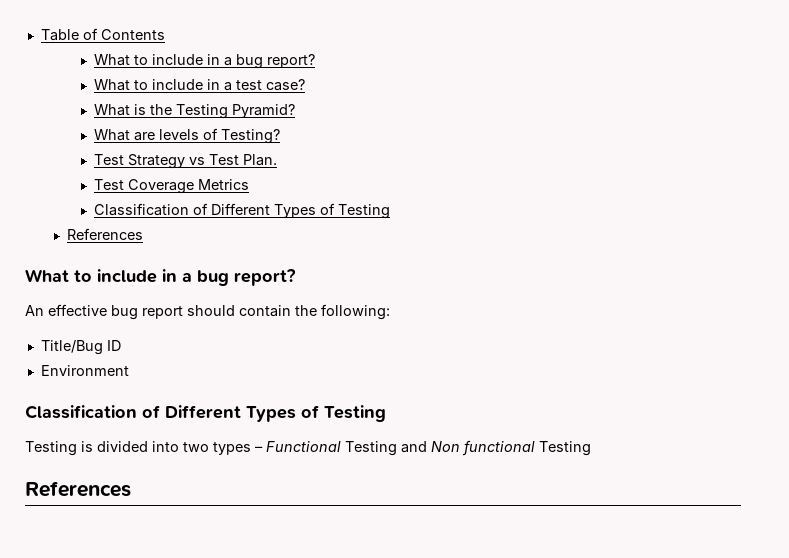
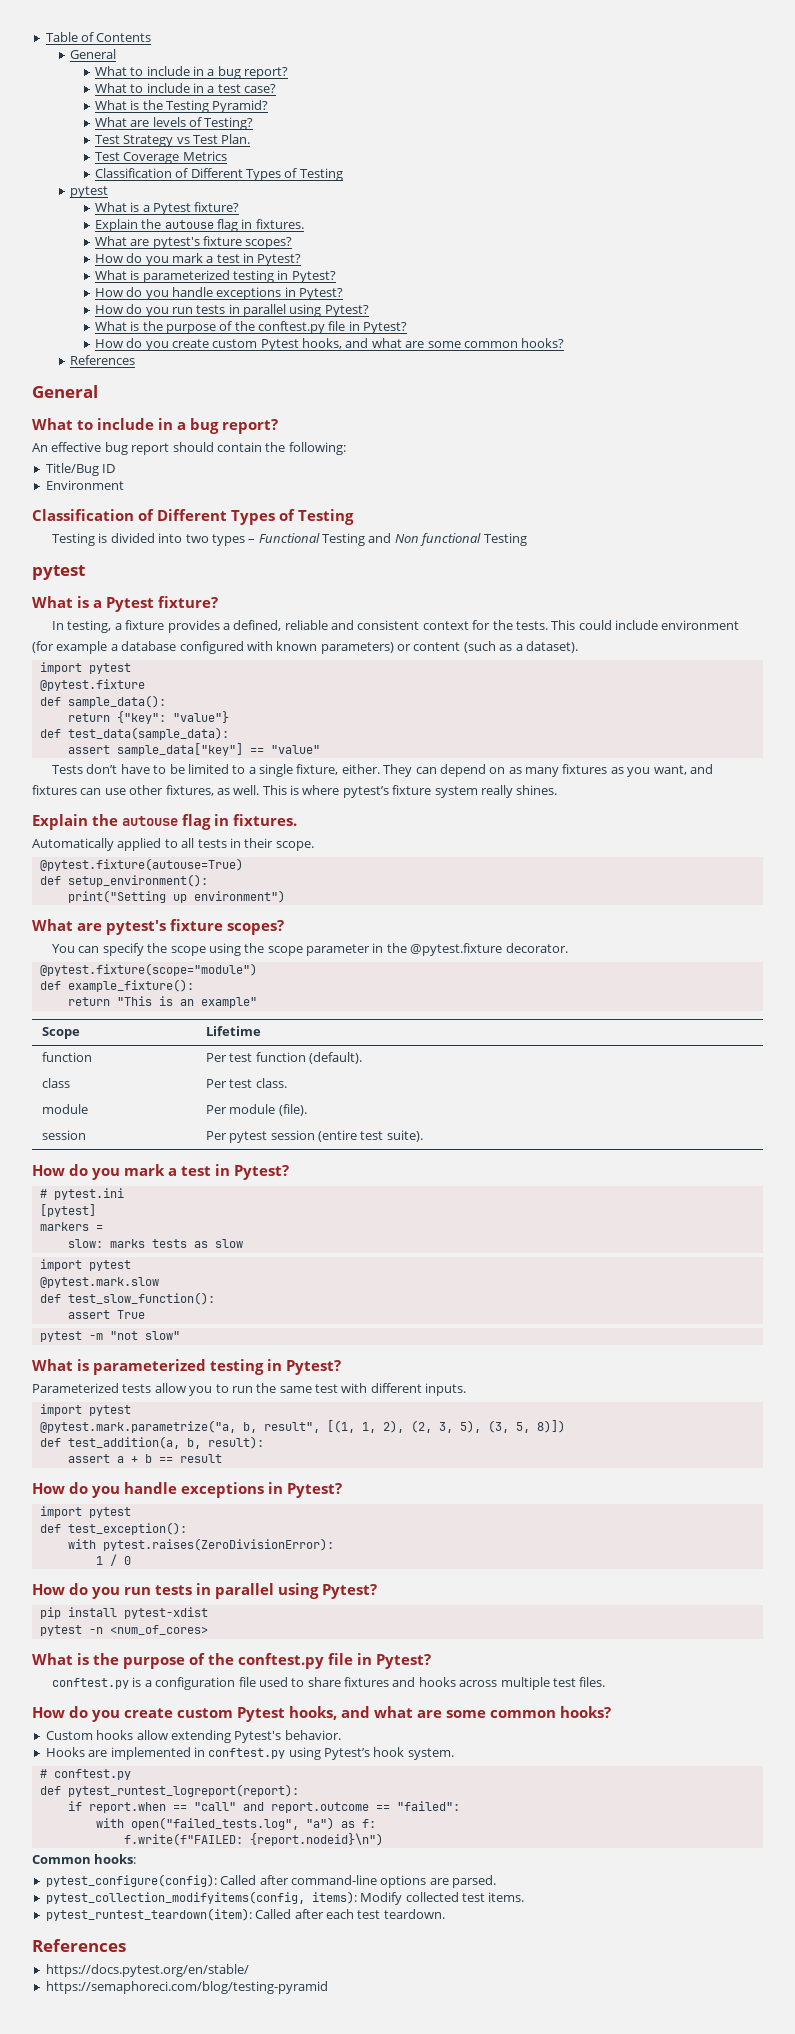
  Table of Contents
+ General
  Test Coverage Metrics
  Classification of Different Types of Testing
+ pytest
+ What is a Pytest fixture?
+ Explain the autouse flag in fixtures.
+ What are pytest's fixture scopes?
+ How do you mark a test in Pytest?
+ What is parameterized testing in Pytest?
+ How do you handle exceptions in Pytest?
+ How do you run tests in parallel using Pytest?
+ What is the purpose of the conftest.py file in Pytest?
+ How do you create custom Pytest hooks, and what are some common hooks?
  References
+ General
  Testing is divided into two types – Functional Testing and Non functional Testing
+ pytest
+ What is a Pytest fixture?
+ In testing, a fixture provides a defined, reliable and consistent context for the tests. This could include environment
+ (for example a database configured with known parameters) or content (such as a dataset).
+ import pytest
+ @pytest.fixture
+ def sample_data():
+ return {"key": "value"}
+ def test_data(sample_data):
+ assert sample_data["key"] == "value"
+ Tests don’t have to be limited to a single fixture, either. They can depend on as many fixtures as you want, and
+ fixtures can use other fixtures, as well. This is where pytest’s fixture system really shines.
+ Explain the autouse flag in fixtures.
+ Automatically applied to all tests in their scope.
+ @pytest.fixture(autouse=True)
+ def setup_environment():
+ print("Setting up environment")
+ What are pytest's fixture scopes?
+ You can specify the scope using the scope parameter in the @pytest.fixture decorator.
+ @pytest.fixture(scope="module")
+ def example_fixture():
+ return "This is an example"
+ Scope | Lifetime
+ function | Per test function (default).
+ class | Per test class.
+ module | Per module (file).
+ session | Per pytest session (entire test suite).
+ How do you mark a test in Pytest?
+ # pytest.ini
+ [pytest]
+ markers =
+ slow: marks tests as slow
+ import pytest
+ @pytest.mark.slow
+ def test_slow_function():
+ assert True
+ pytest -m "not slow"
+ What is parameterized testing in Pytest?
+ Parameterized tests allow you to run the same test with different inputs.
+ import pytest
+ @pytest.mark.parametrize("a, b, result", [(1, 1, 2), (2, 3, 5), (3, 5, 8)])
+ def test_addition(a, b, result):
+ assert a + b == result
+ How do you handle exceptions in Pytest?
+ import pytest
+ def test_exception():
+ with pytest.raises(ZeroDivisionError):
+ 1 / 0
+ How do you run tests in parallel using Pytest?
+ pip install pytest-xdist
+ pytest -n <num_of_cores>
+ What is the purpose of the conftest.py file in Pytest?
+ conftest.py is a configuration file used to share fixtures and hooks across multiple test files.
+ How do you create custom Pytest hooks, and what are some common hooks?
+ Custom hooks allow extending Pytest's behavior.
+ Hooks are implemented in conftest.py using Pytest’s hook system.
+ # conftest.py
+ def pytest_runtest_logreport(report):
+ if report.when == "call" and report.outcome == "failed":
+ with open("failed_tests.log", "a") as f:
+ f.write(f"FAILED: {report.nodeid}\n")
+ Common hooks:
+ pytest_configure(config): Called after command-line options are parsed.
+ pytest_collection_modifyitems(config, items): Modify collected test items.
+ pytest_runtest_teardown(item): Called after each test teardown.
  References
+ https://docs.pytest.org/en/stable/
+ https://semaphoreci.com/blog/testing-pyramid

